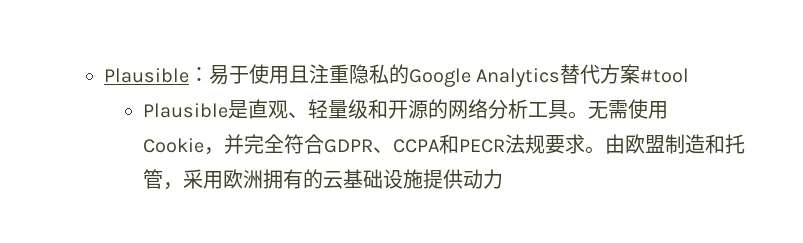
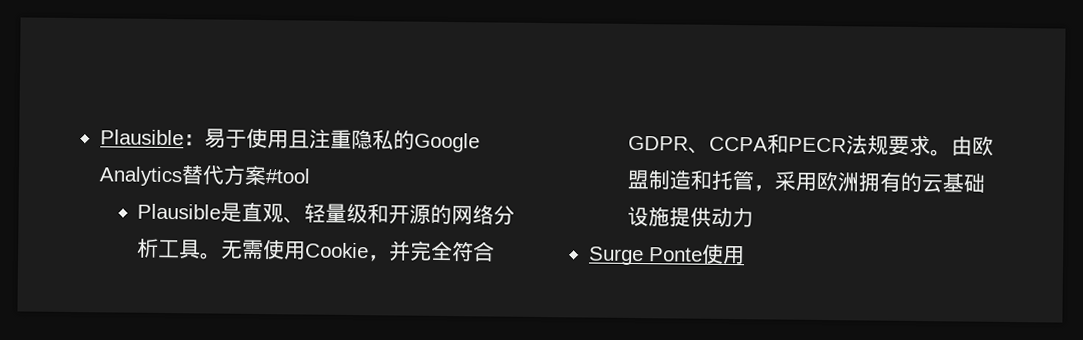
+ Surge Ponte使用

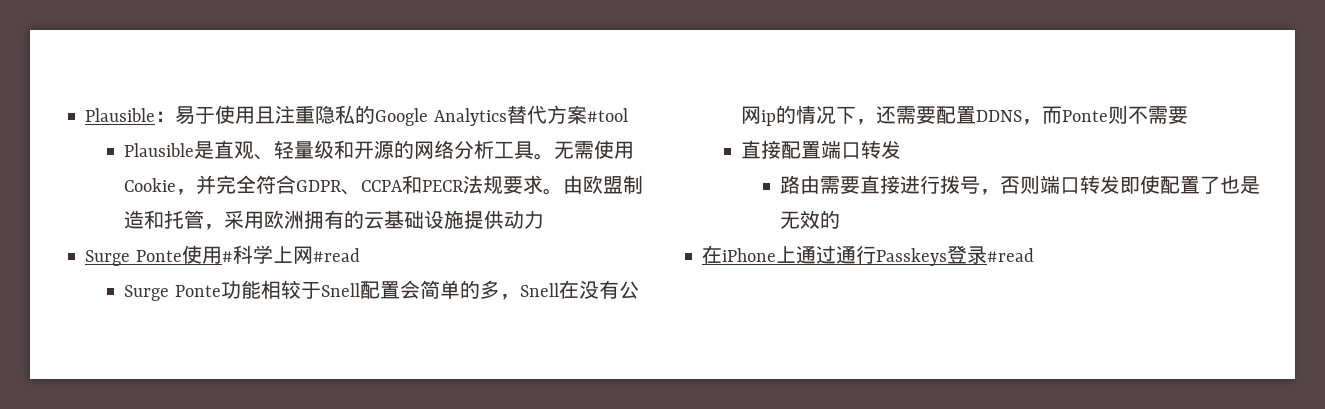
- Surge Ponte使用
+ Surge Ponte使用#科学上网#read
+ Surge Ponte功能相较于Snell配置会简单的多，Snell在没有公网ip的情况下，还需要配置DDNS，而Ponte则不需要
+ 直接配置端口转发
+ 路由需要直接进行拨号，否则端口转发即使配置了也是无效的
+ 在iPhone上通过通行Passkeys登录#read

